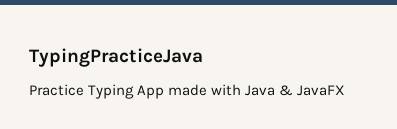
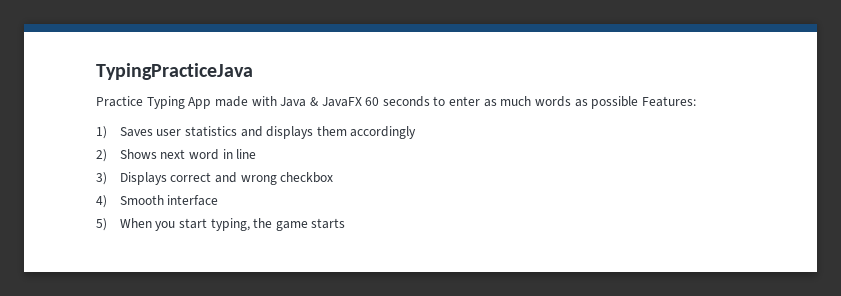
- Practice Typing App made with Java & JavaFX
+ Practice Typing App made with Java & JavaFX 60 seconds to enter as much words as possible Features:
+ 1) Saves user statistics and displays them accordingly
+ 2) Shows next word in line
+ 3) Displays correct and wrong checkbox
+ 4) Smooth interface
+ 5) When you start typing, the game starts

